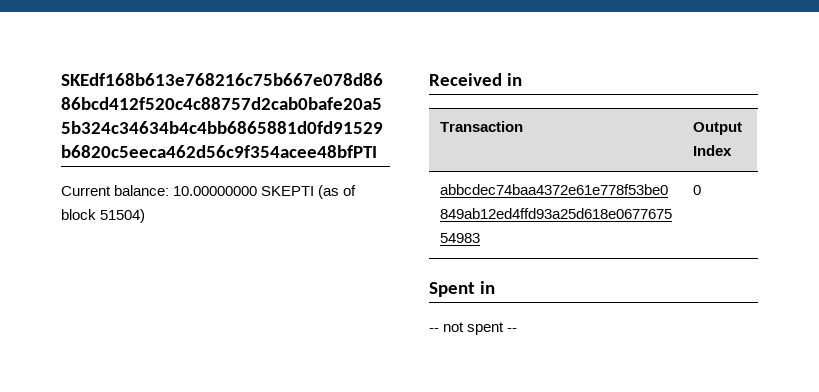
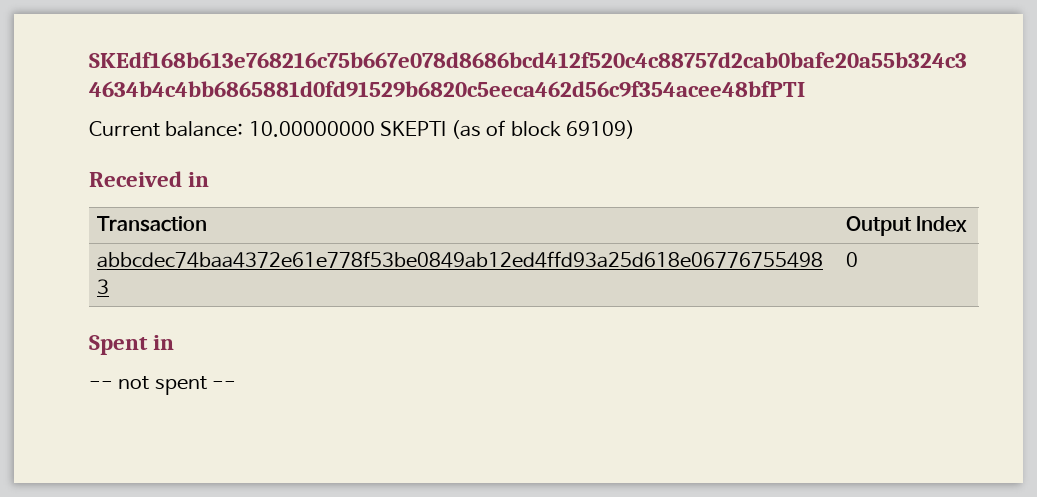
- Current balance: 10.00000000 SKEPTI (as of block 51504)
+ Current balance: 10.00000000 SKEPTI (as of block 69109)

